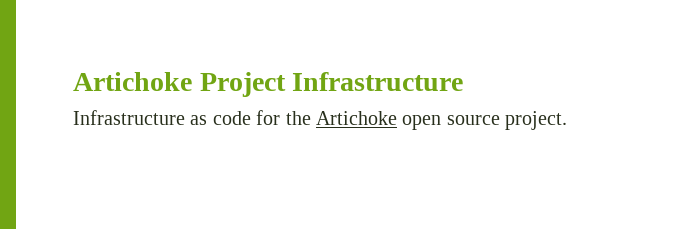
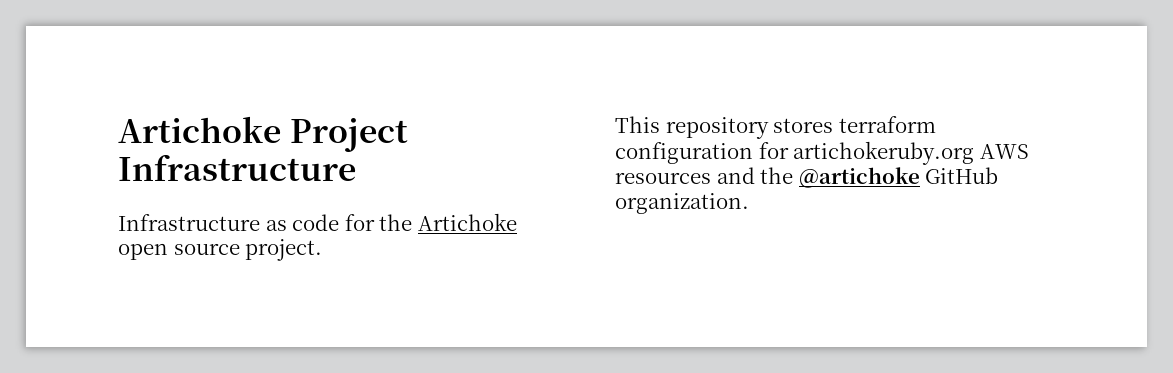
+ This repository stores terraform configuration for artichokeruby.org AWS resources and the @artichoke GitHub organization.

